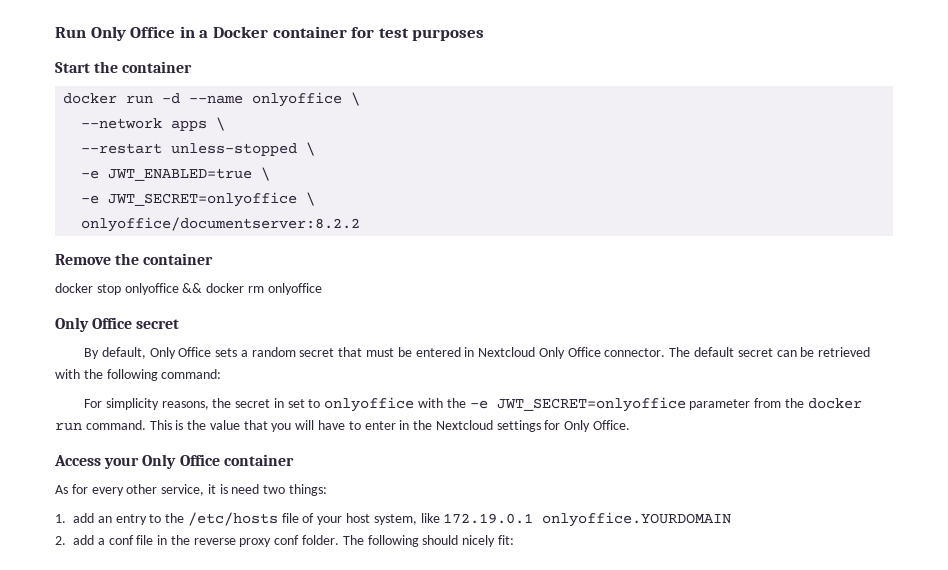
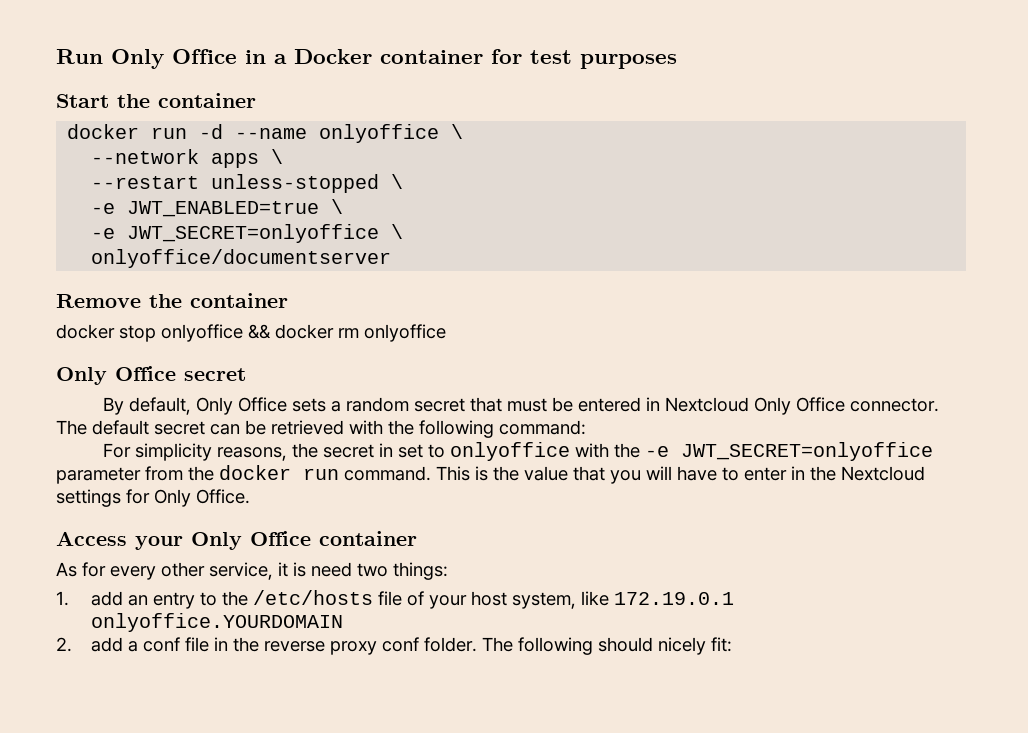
- onlyoffice/documentserver:8.2.2
+ onlyoffice/documentserver

